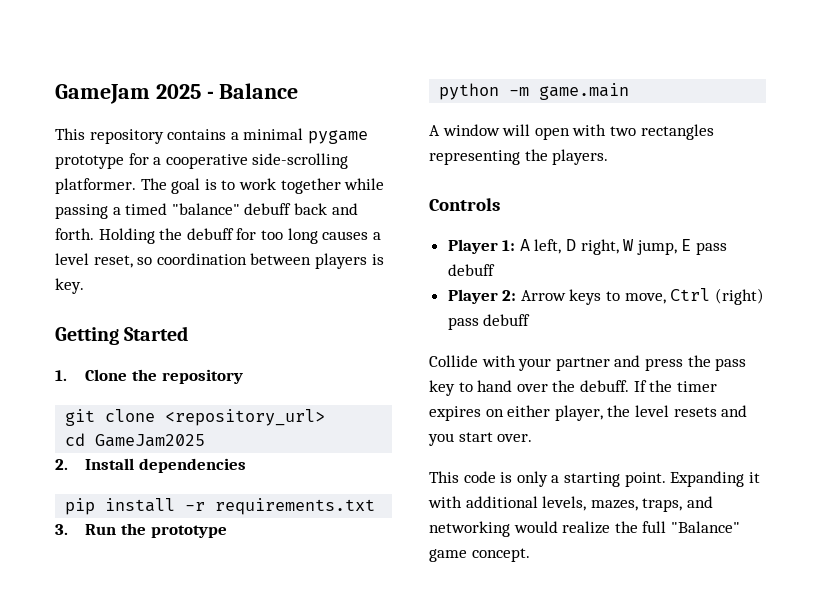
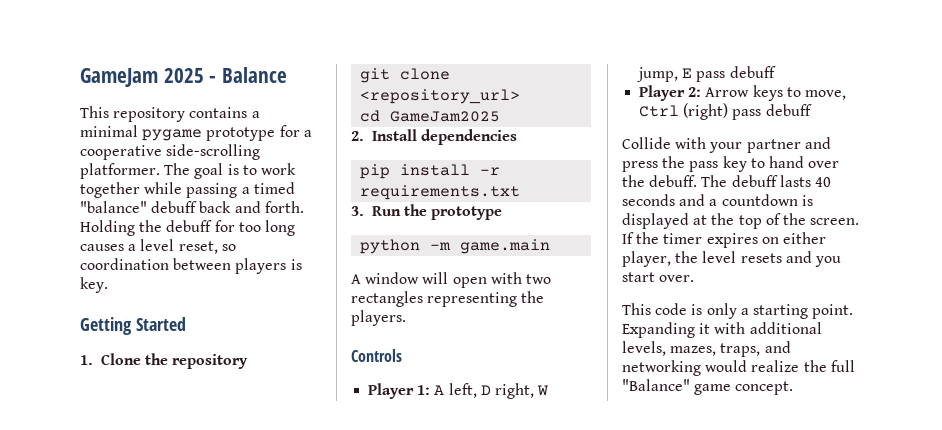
+ The debuff lasts 40 seconds and a countdown is displayed at the top of the screen.

